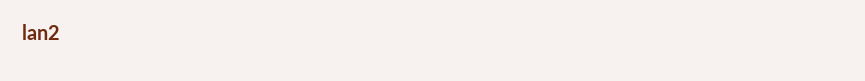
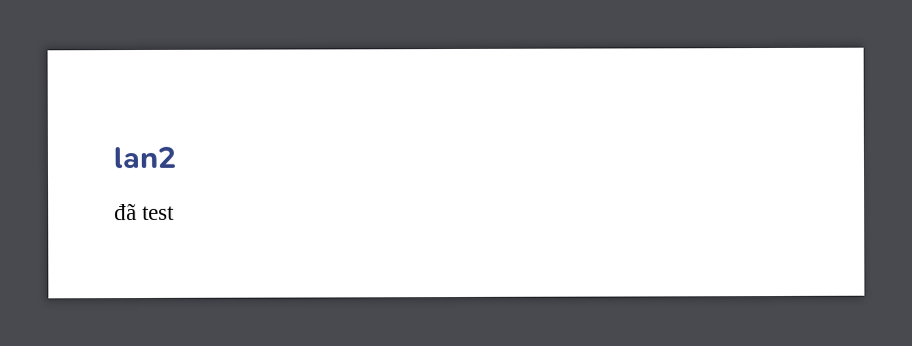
+ đã test

